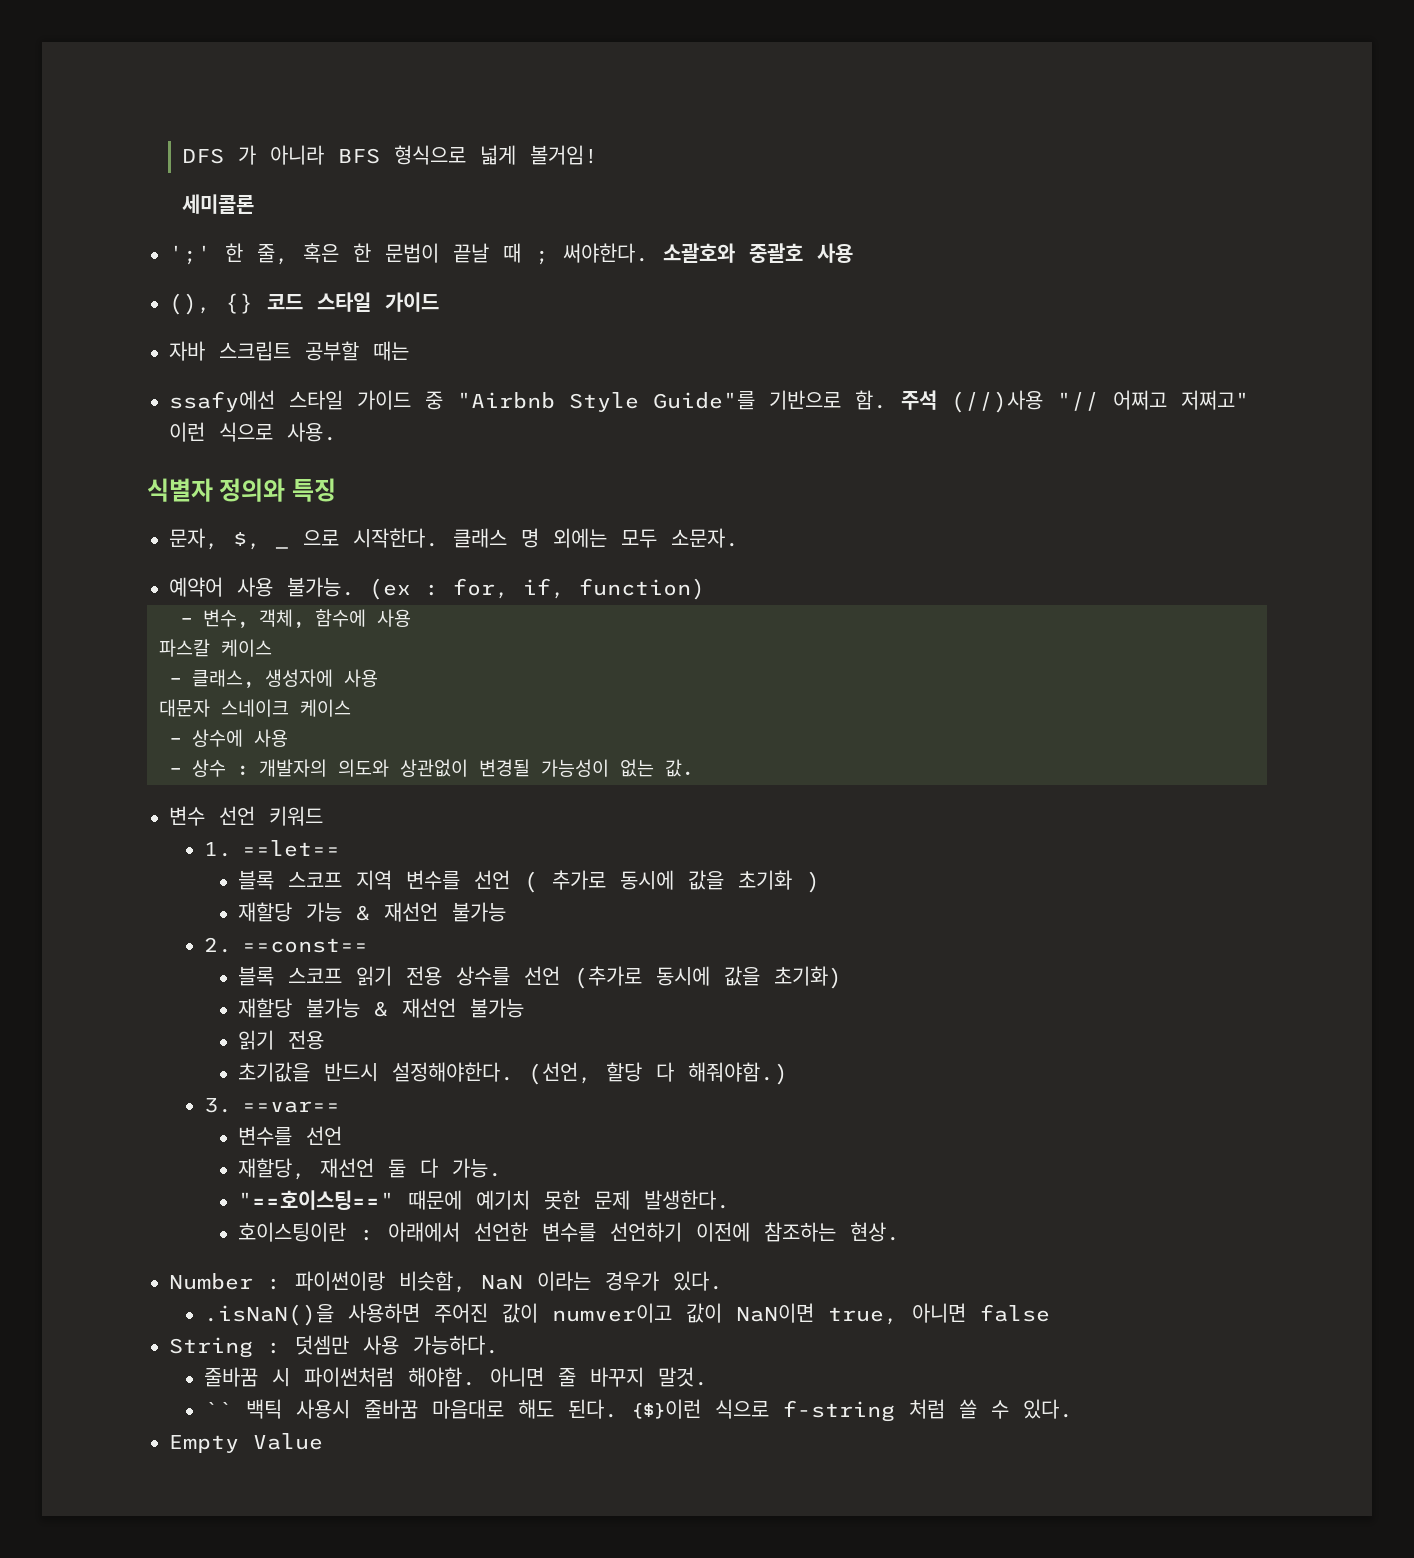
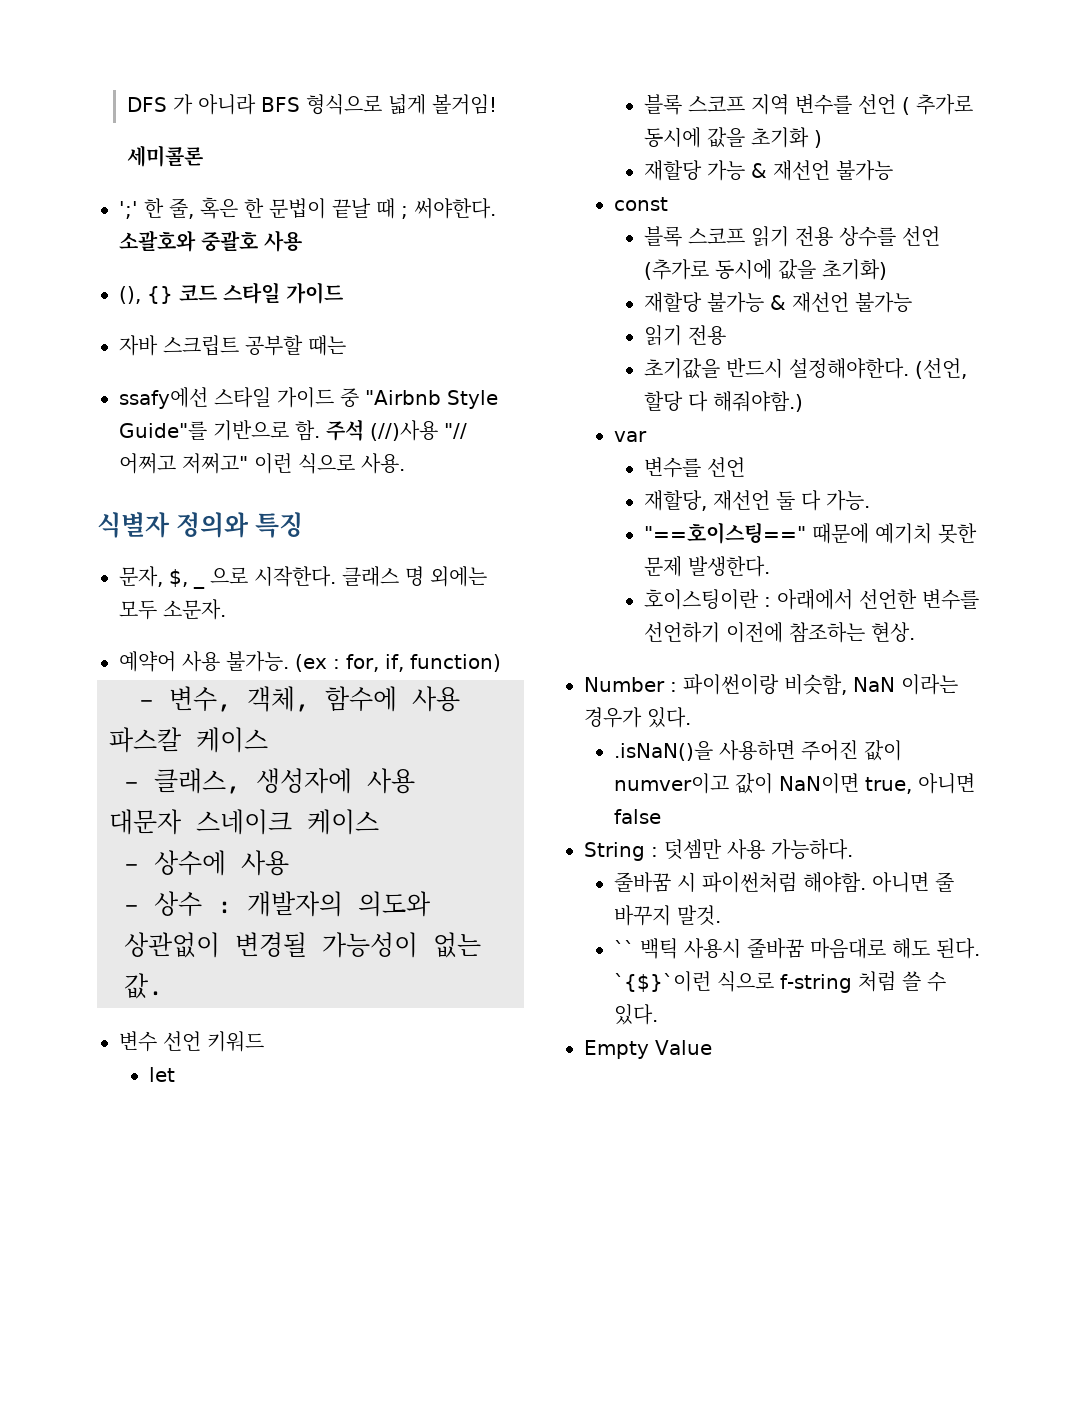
- 1. ==let==
+ let
- 2. ==const==
+ const
- 3. ==var==
+ var
- {$}이런 식으로 f-string 처럼 쓸 수 있다.
+ `{$}`이런 식으로 f-string 처럼 쓸 수 있다.

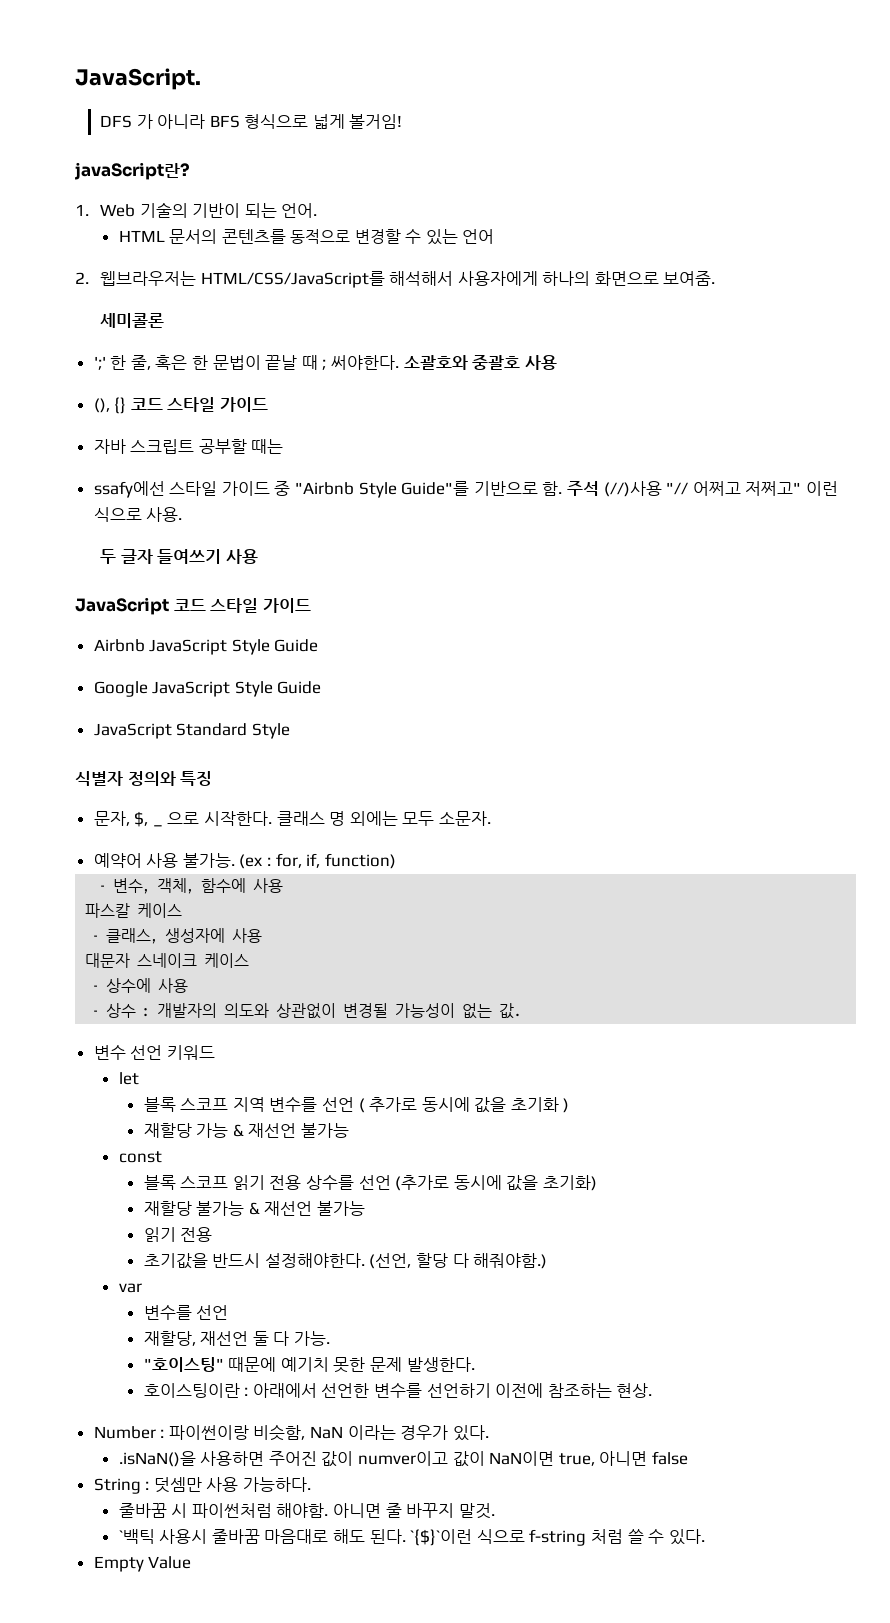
+ JavaScript.
+ javaScript란?
+ 1. Web 기술의 기반이 되는 언어.
+ HTML 문서의 콘텐츠를 동적으로 변경할 수 있는 언어
+ 2. 웹브라우저는 HTML/CSS/JavaScript를 해석해서 사용자에게 하나의 화면으로 보여줌.
+ 두 글자 들여쓰기 사용
+ JavaScript 코드 스타일 가이드
+ Airbnb JavaScript Style Guide
+ Google JavaScript Style Guide
+ JavaScript Standard Style
- "==호이스팅==" 때문에 예기치 못한 문제 발생한다.
+ "호이스팅" 때문에 예기치 못한 문제 발생한다.
- `` 백틱 사용시 줄바꿈 마음대로 해도 된다.
+ `백틱 사용시 줄바꿈 마음대로 해도 된다.

